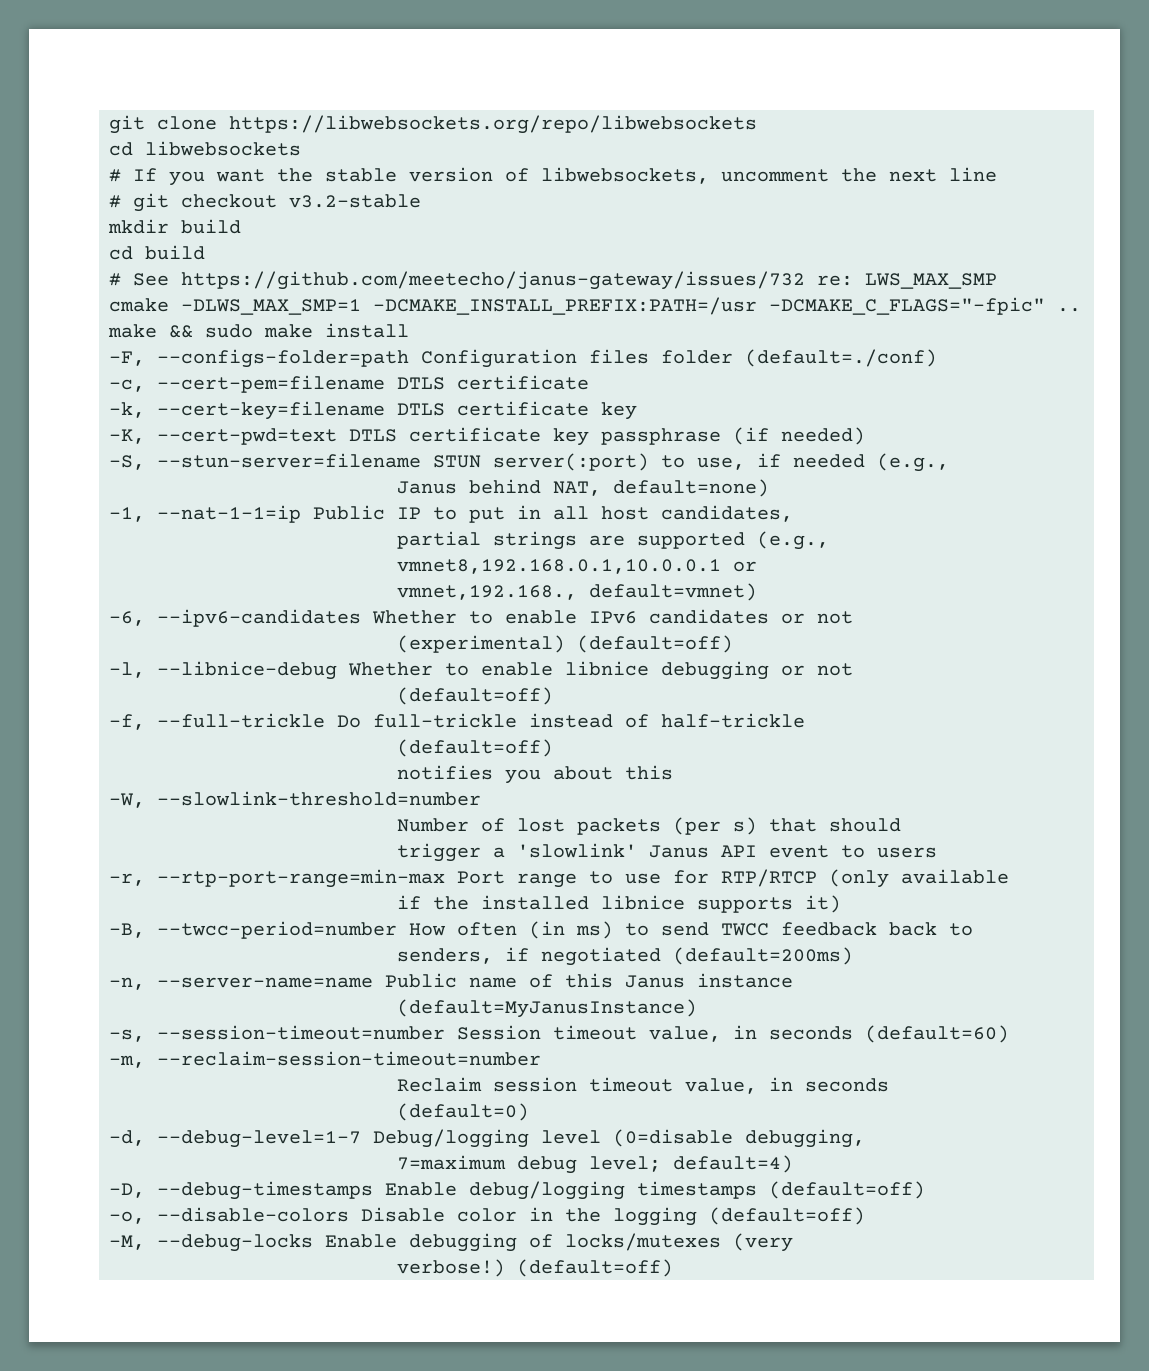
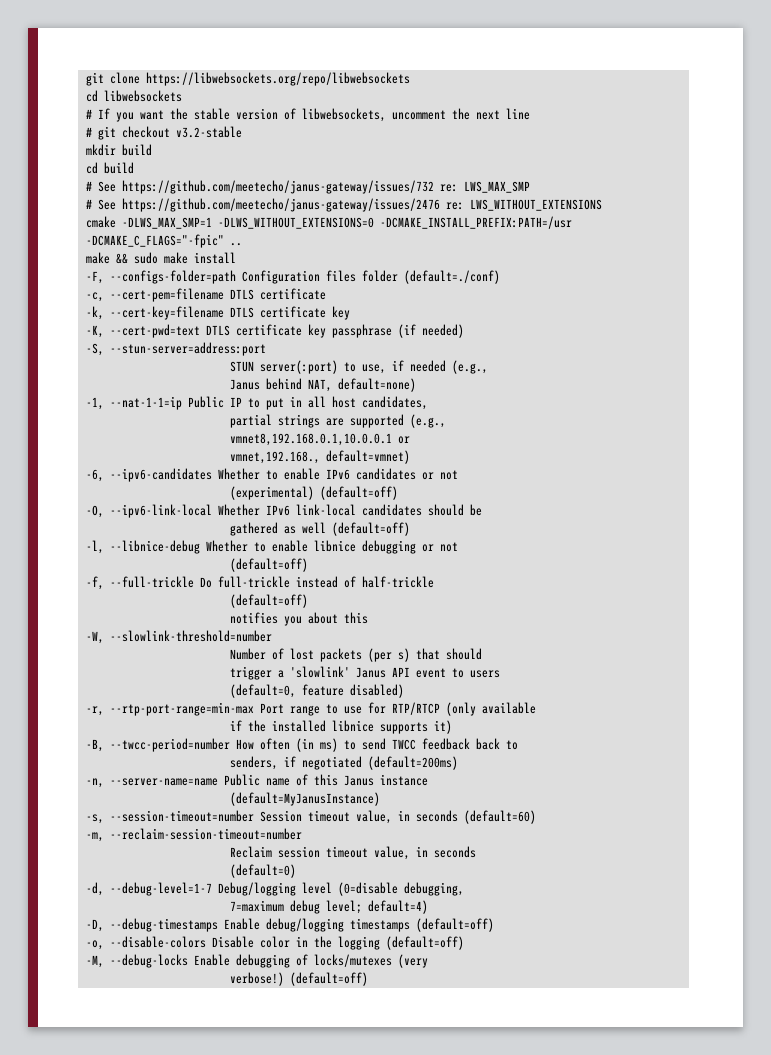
+ # See https://github.com/meetecho/janus-gateway/issues/2476 re: LWS_WITHOUT_EXTENSIONS
- cmake -DLWS_MAX_SMP=1 -DCMAKE_INSTALL_PREFIX:PATH=/usr -DCMAKE_C_FLAGS="-fpic" ..
+ cmake -DLWS_MAX_SMP=1 -DLWS_WITHOUT_EXTENSIONS=0 -DCMAKE_INSTALL_PREFIX:PATH=/usr -DCMAKE_C_FLAGS="-fpic" ..
- -S, --stun-server=filename STUN server(:port) to use, if needed (e.g.,
+ -S, --stun-server=address:port
+ STUN server(:port) to use, if needed (e.g.,
+ -O, --ipv6-link-local Whether IPv6 link-local candidates should be
+ gathered as well (default=off)
+ (default=0, feature disabled)

